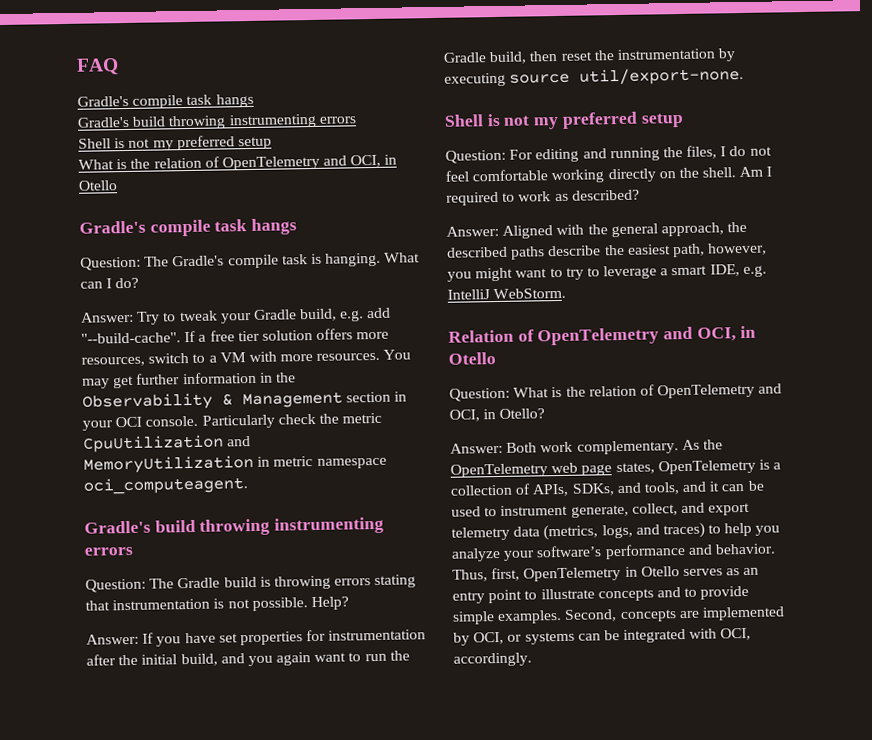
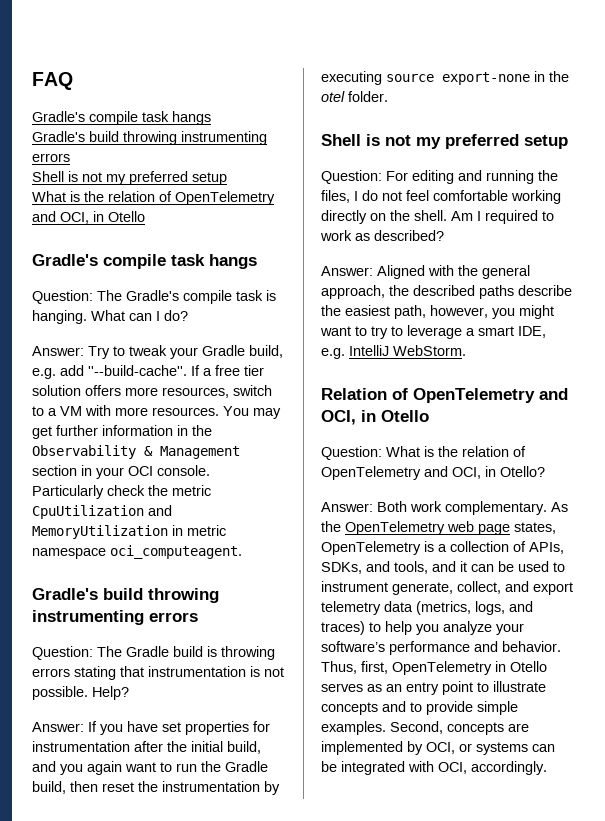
- Answer: If you have set properties for instrumentation after the initial build, and you again want to run the Gradle build, then reset the instrumentation by executing source util/export-none.
+ Answer: If you have set properties for instrumentation after the initial build, and you again want to run the Gradle build, then reset the instrumentation by executing source export-none in the otel folder.

